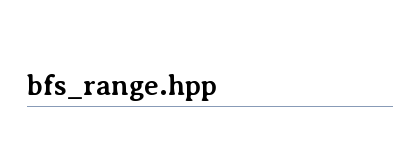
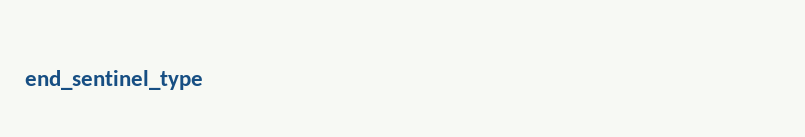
- bfs_range.hpp
+ end_sentinel_type

